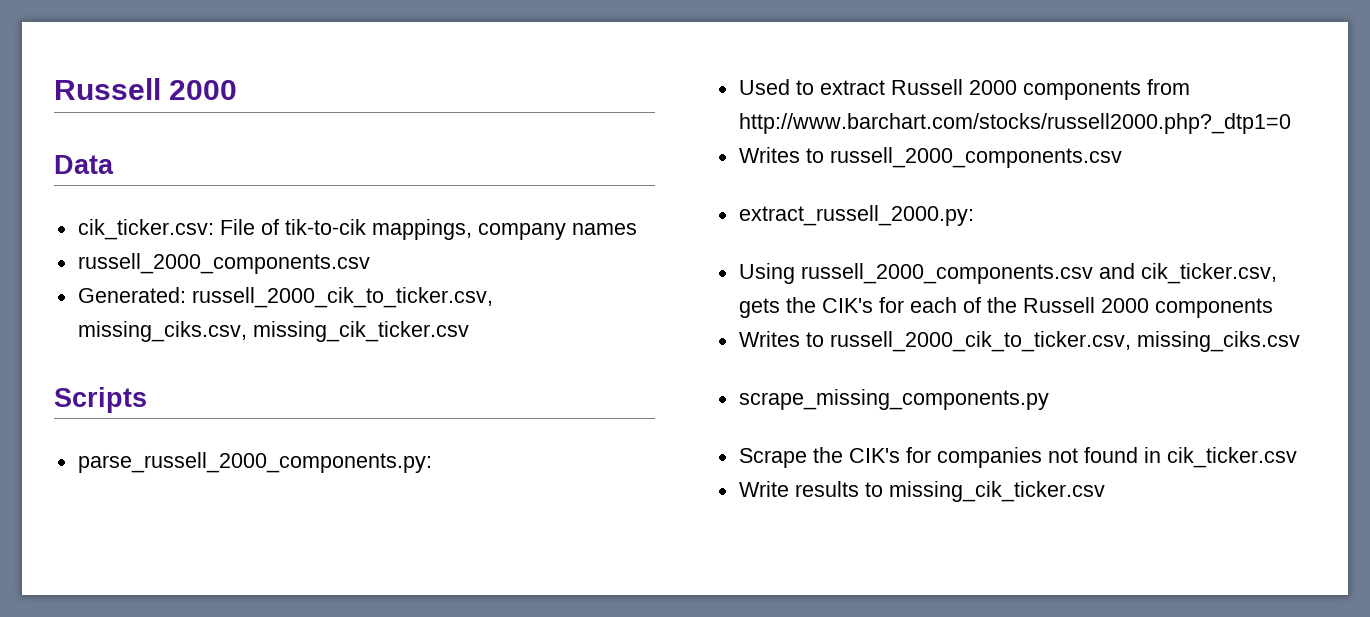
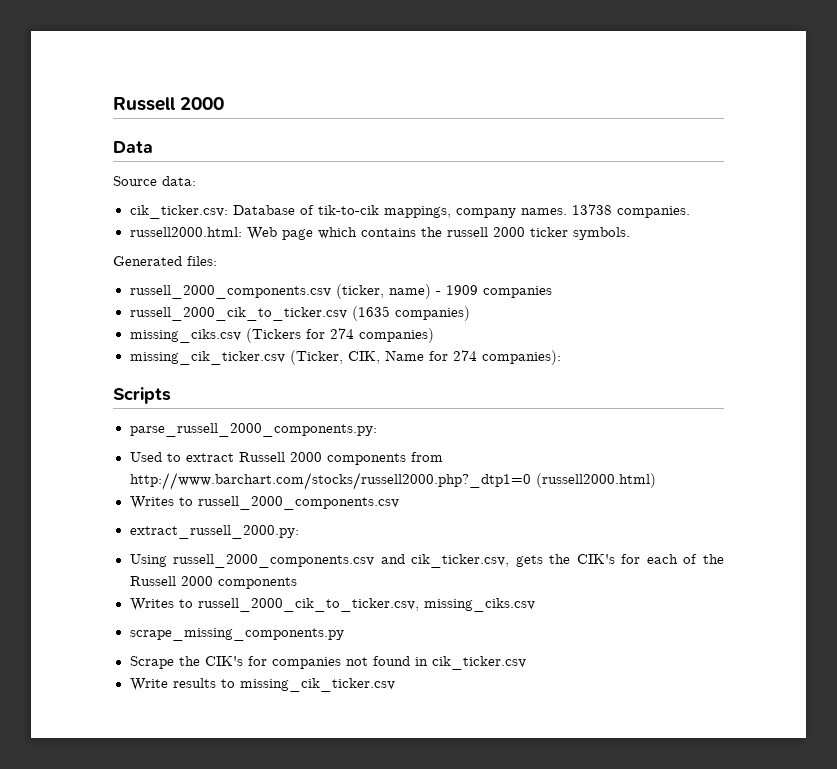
+ Source data:
- cik_ticker.csv: File of tik-to-cik mappings, company names
- russell_2000_components.csv
- Generated: russell_2000_cik_to_ticker.csv, missing_ciks.csv, missing_cik_ticker.csv
+ cik_ticker.csv: Database of tik-to-cik mappings, company names. 13738 companies.
+ russell2000.html: Web page which contains the russell 2000 ticker symbols.
+ Generated files:
+ russell_2000_components.csv (ticker, name) - 1909 companies
+ russell_2000_cik_to_ticker.csv (1635 companies)
+ missing_ciks.csv (Tickers for 274 companies)
+ missing_cik_ticker.csv (Ticker, CIK, Name for 274 companies):
- Used to extract Russell 2000 components from http://www.barchart.com/stocks/russell2000.php?_dtp1=0
+ Used to extract Russell 2000 components from http://www.barchart.com/stocks/russell2000.php?_dtp1=0 (russell2000.html)

